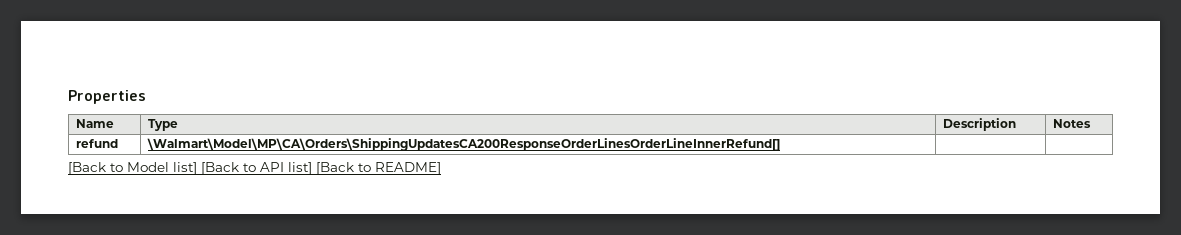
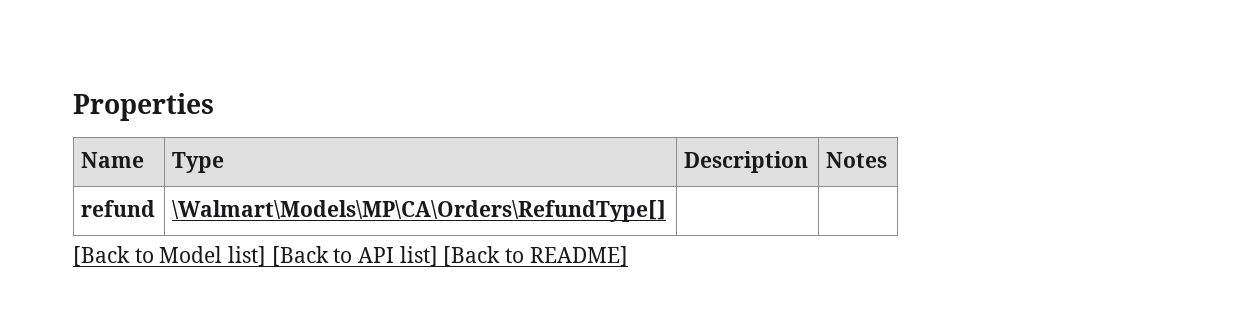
- refund | \Walmart\Model\MP\CA\Orders\ShippingUpdatesCA200ResponseOrderLinesOrderLineInnerRefund[] | |
+ refund | \Walmart\Models\MP\CA\Orders\RefundType[] | |

